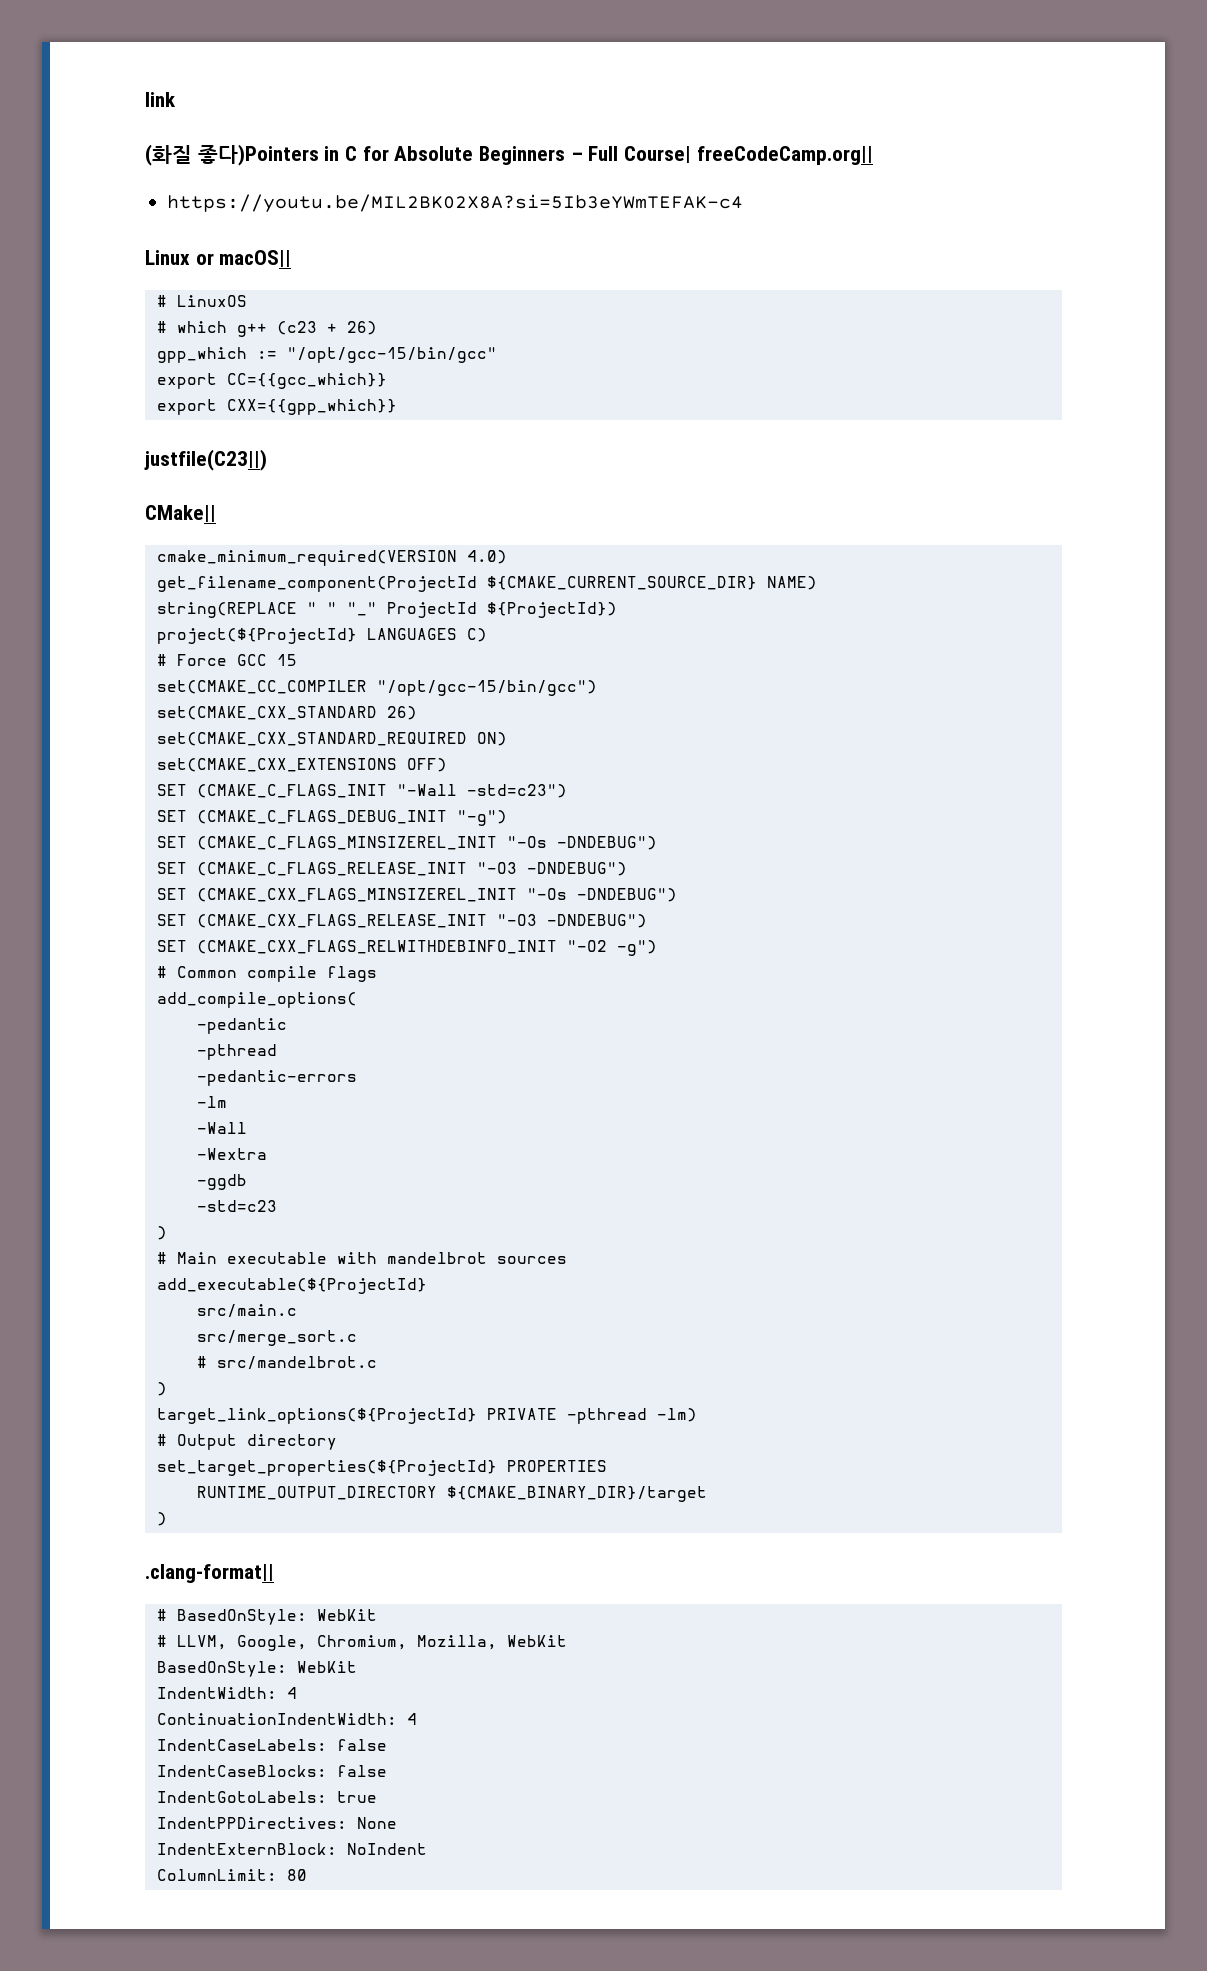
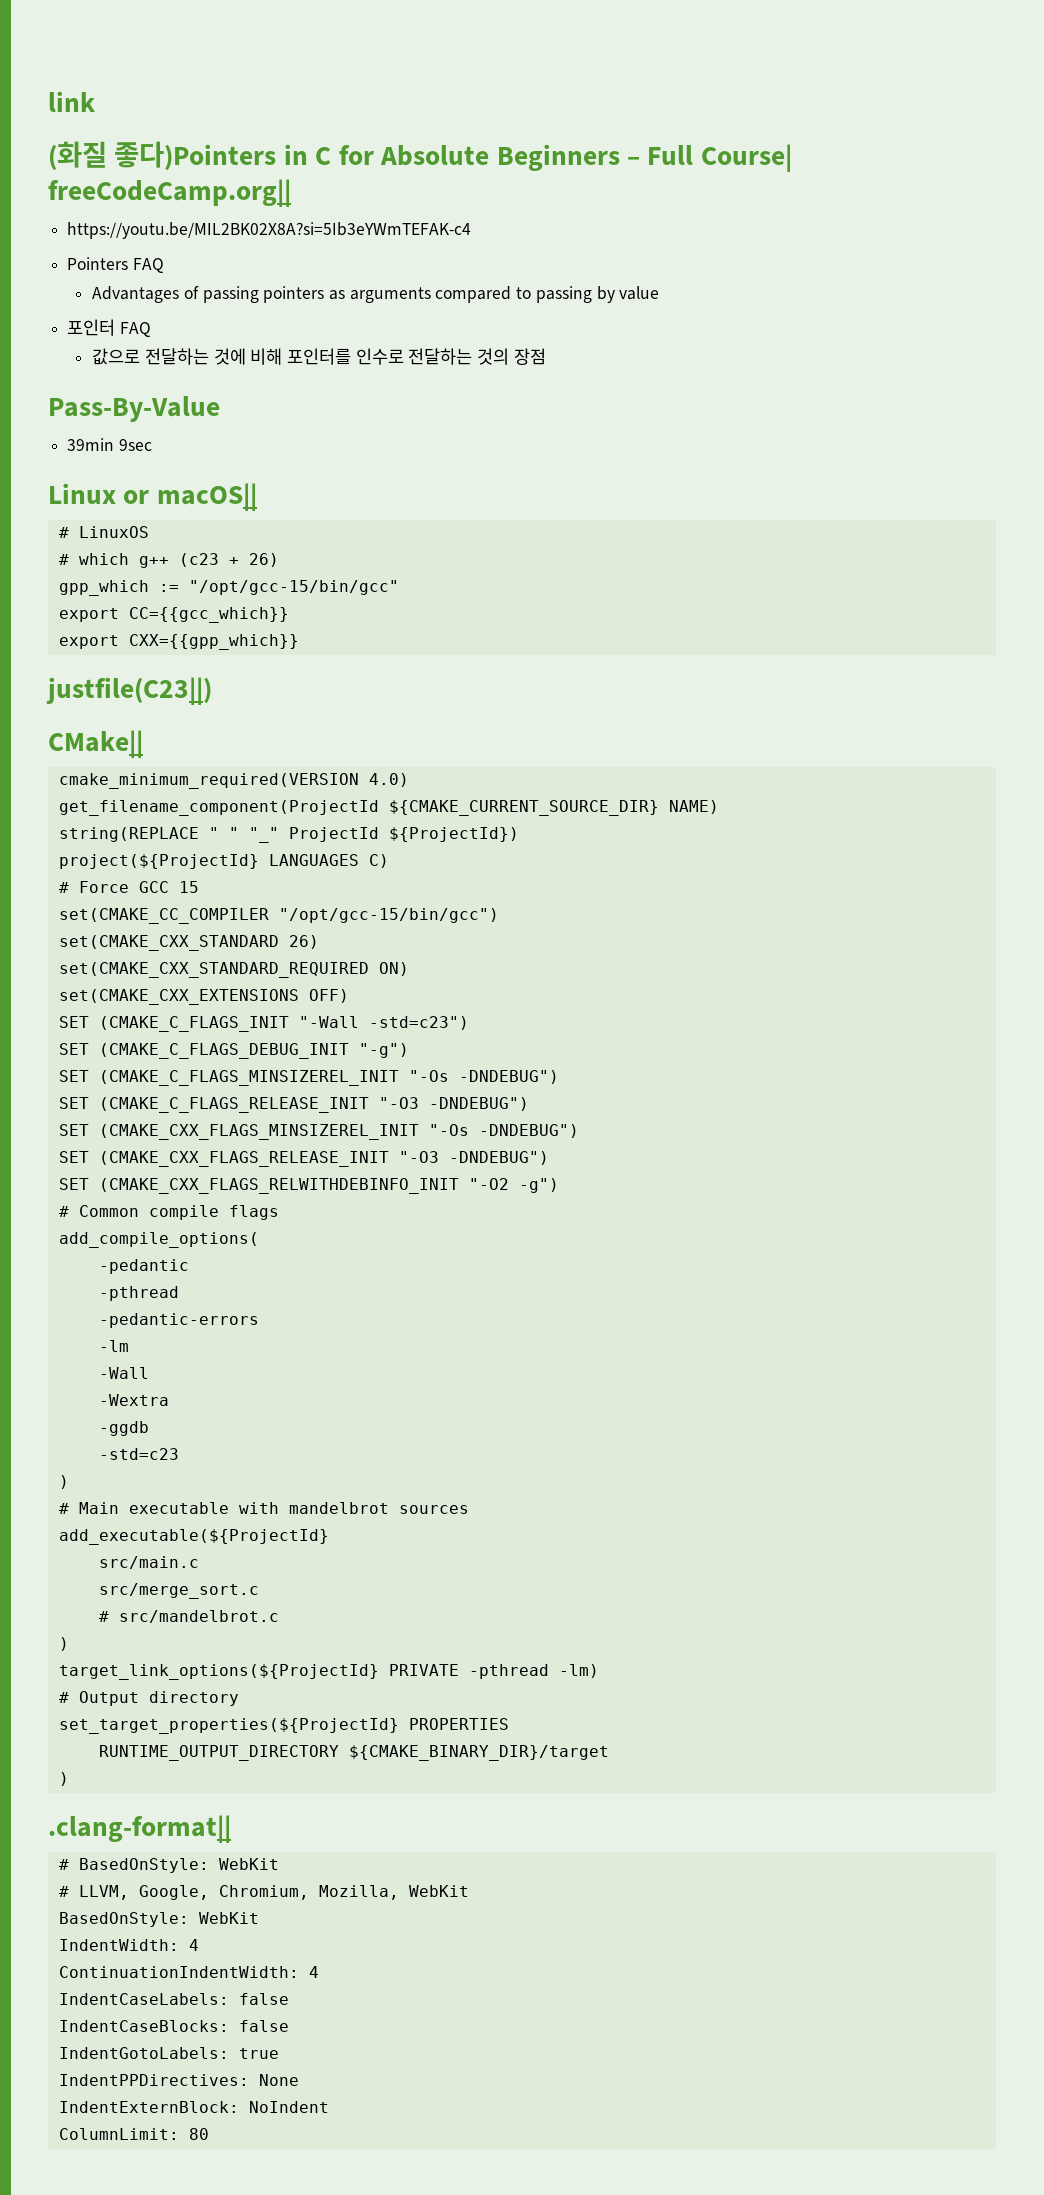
+ Pointers FAQ
+ Advantages of passing pointers as arguments compared to passing by value
+ 포인터 FAQ
+ 값으로 전달하는 것에 비해 포인터를 인수로 전달하는 것의 장점
+ Pass-By-Value
+ 39min 9sec

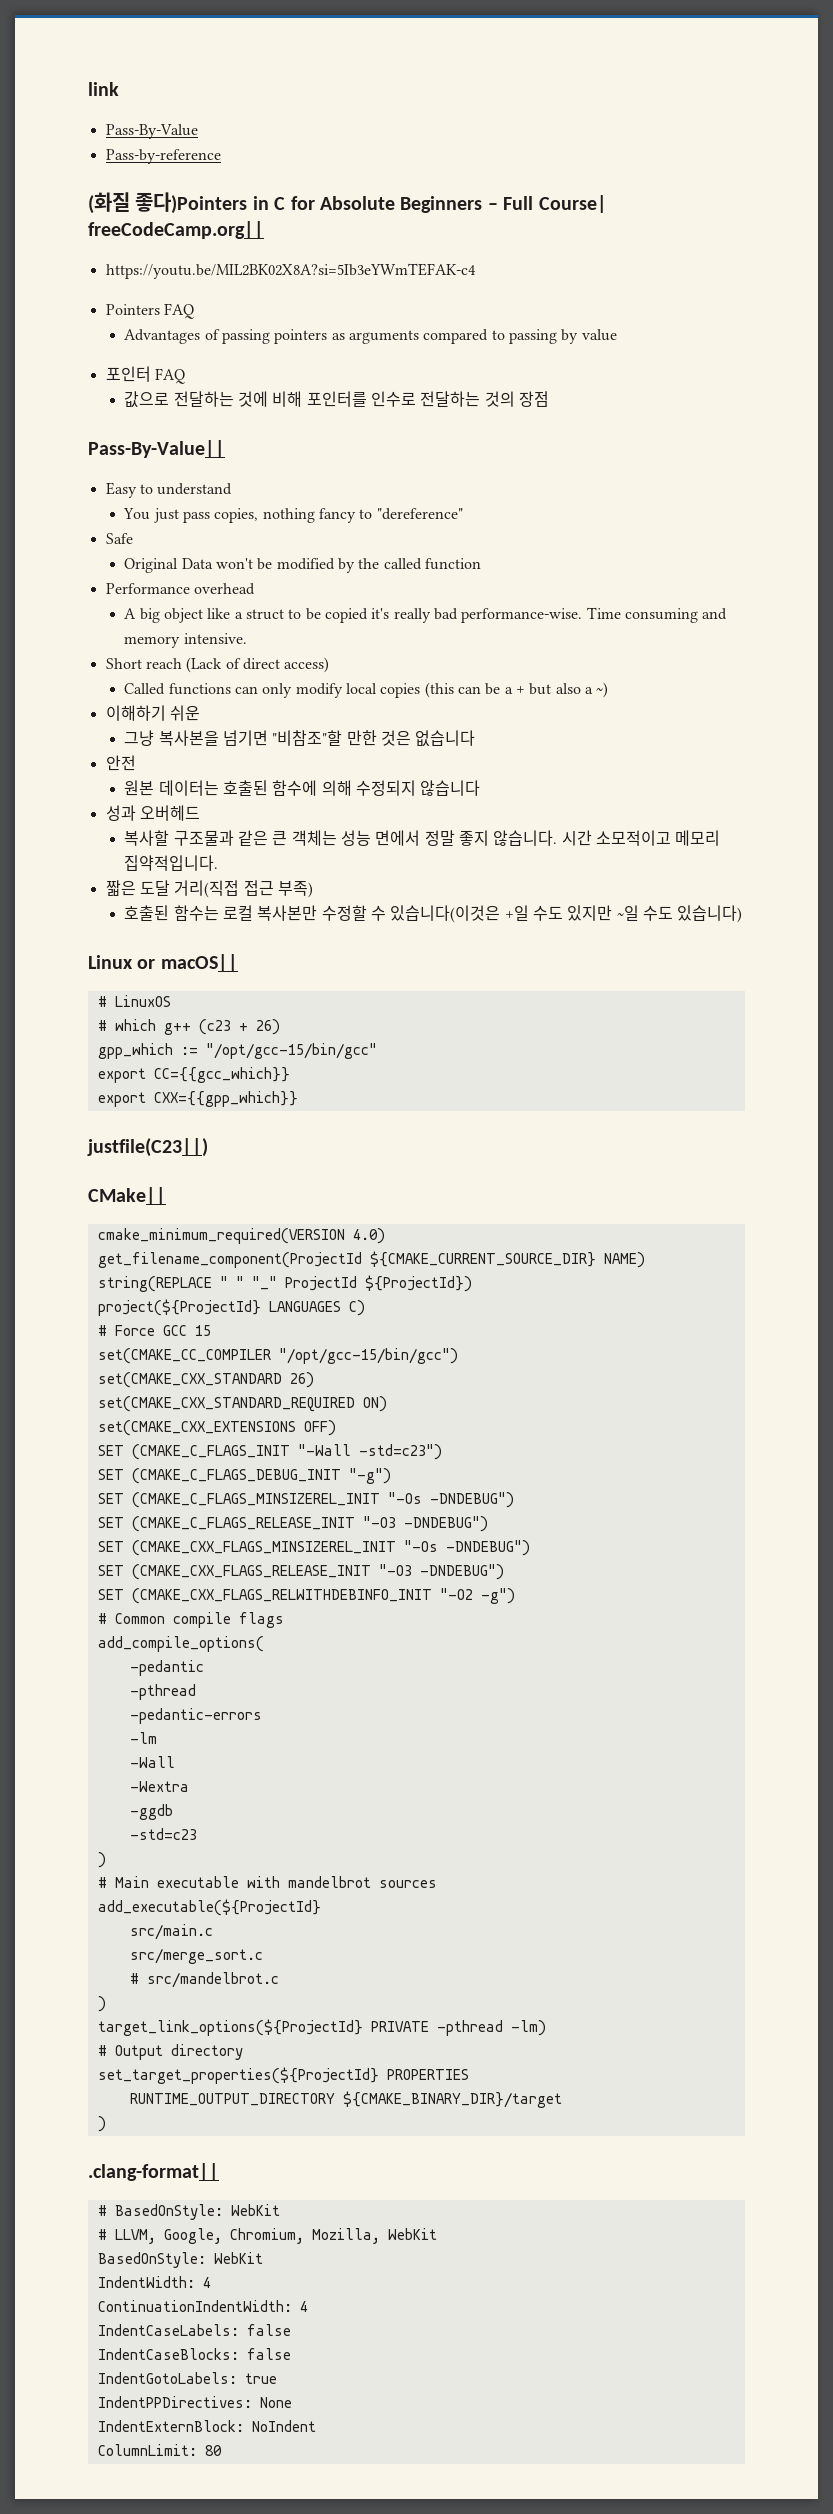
+ Pass-By-Value
+ Pass-by-reference
- Pass-By-Value
- 39min 9sec
+ Pass-By-Value||
+ Easy to understand
+ You just pass copies, nothing fancy to "dereference"
+ Safe
+ Original Data won't be modified by the called function
+ Performance overhead
+ A big object like a struct to be copied it's really bad performance-wise. Time consuming and memory intensive.
+ Short reach (Lack of direct access)
+ Called functions can only modify local copies (this can be a + but also a ~)
+ 이해하기 쉬운
+ 그냥 복사본을 넘기면 "비참조"할 만한 것은 없습니다
+ 안전
+ 원본 데이터는 호출된 함수에 의해 수정되지 않습니다
+ 성과 오버헤드
+ 복사할 구조물과 같은 큰 객체는 성능 면에서 정말 좋지 않습니다. 시간 소모적이고 메모리 집약적입니다.
+ 짧은 도달 거리(직접 접근 부족)
+ 호출된 함수는 로컬 복사본만 수정할 수 있습니다(이것은 +일 수도 있지만 ~일 수도 있습니다)

